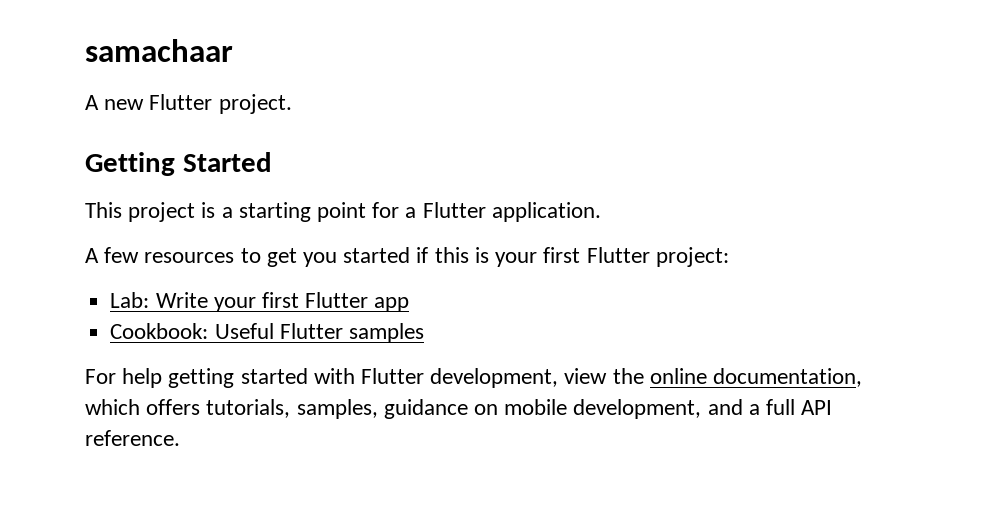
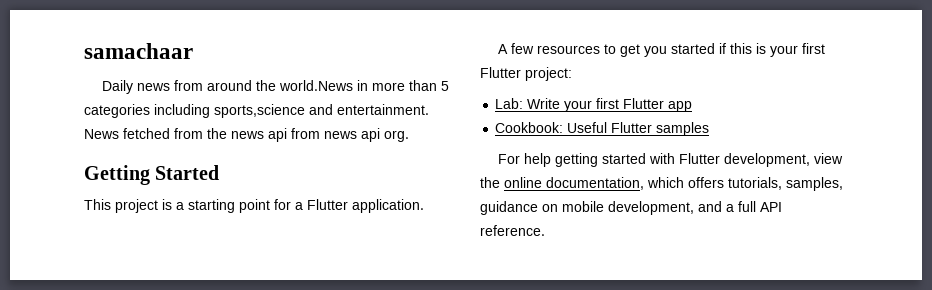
- A new Flutter project.
+ Daily news from around the world.News in more than 5 categories including sports,science and entertainment. News fetched from the news api from news api org.

